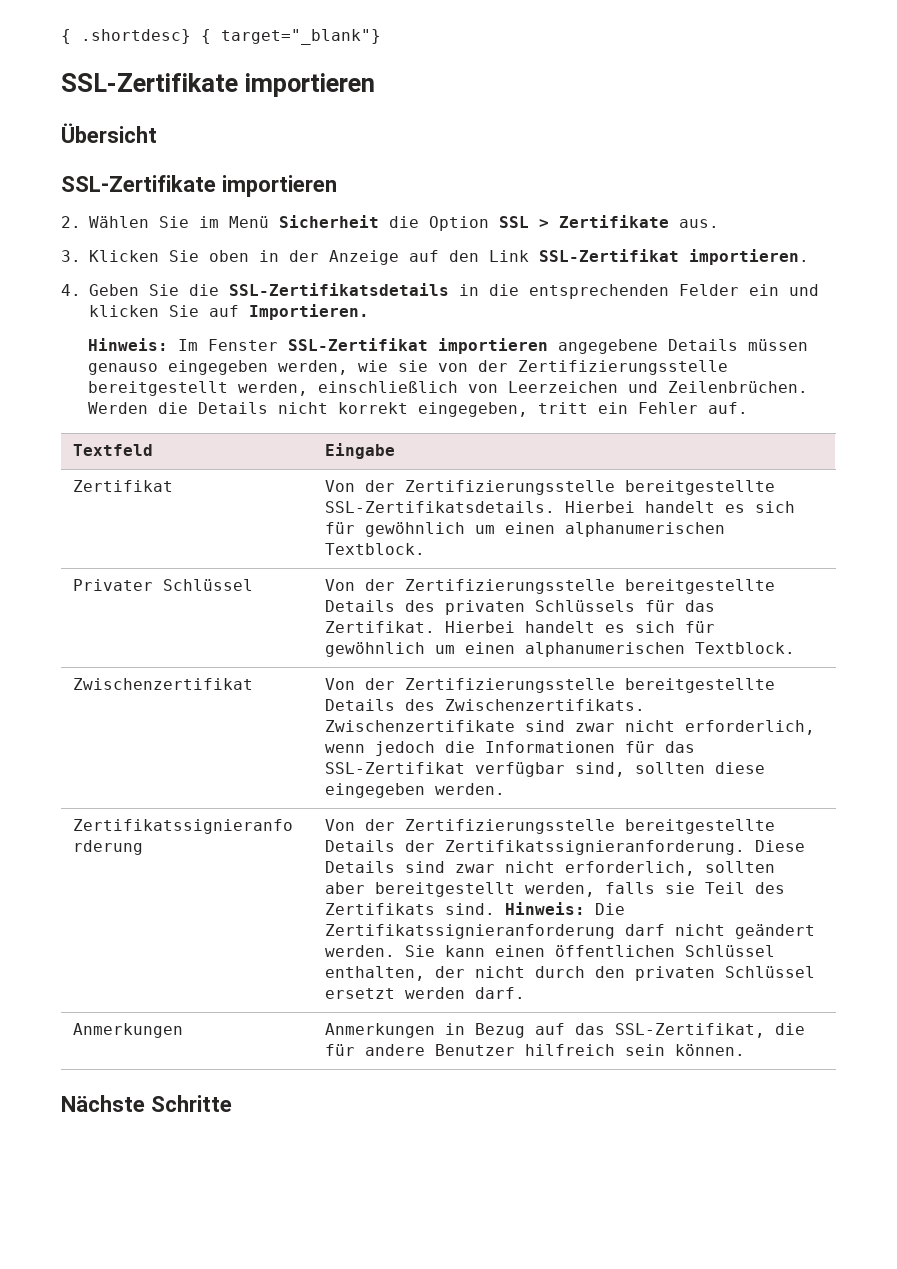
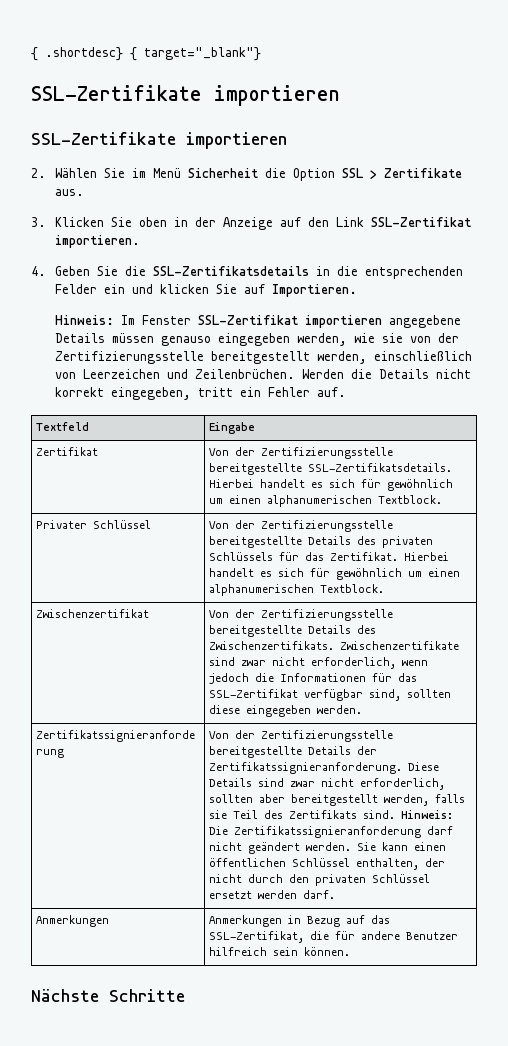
- Übersicht

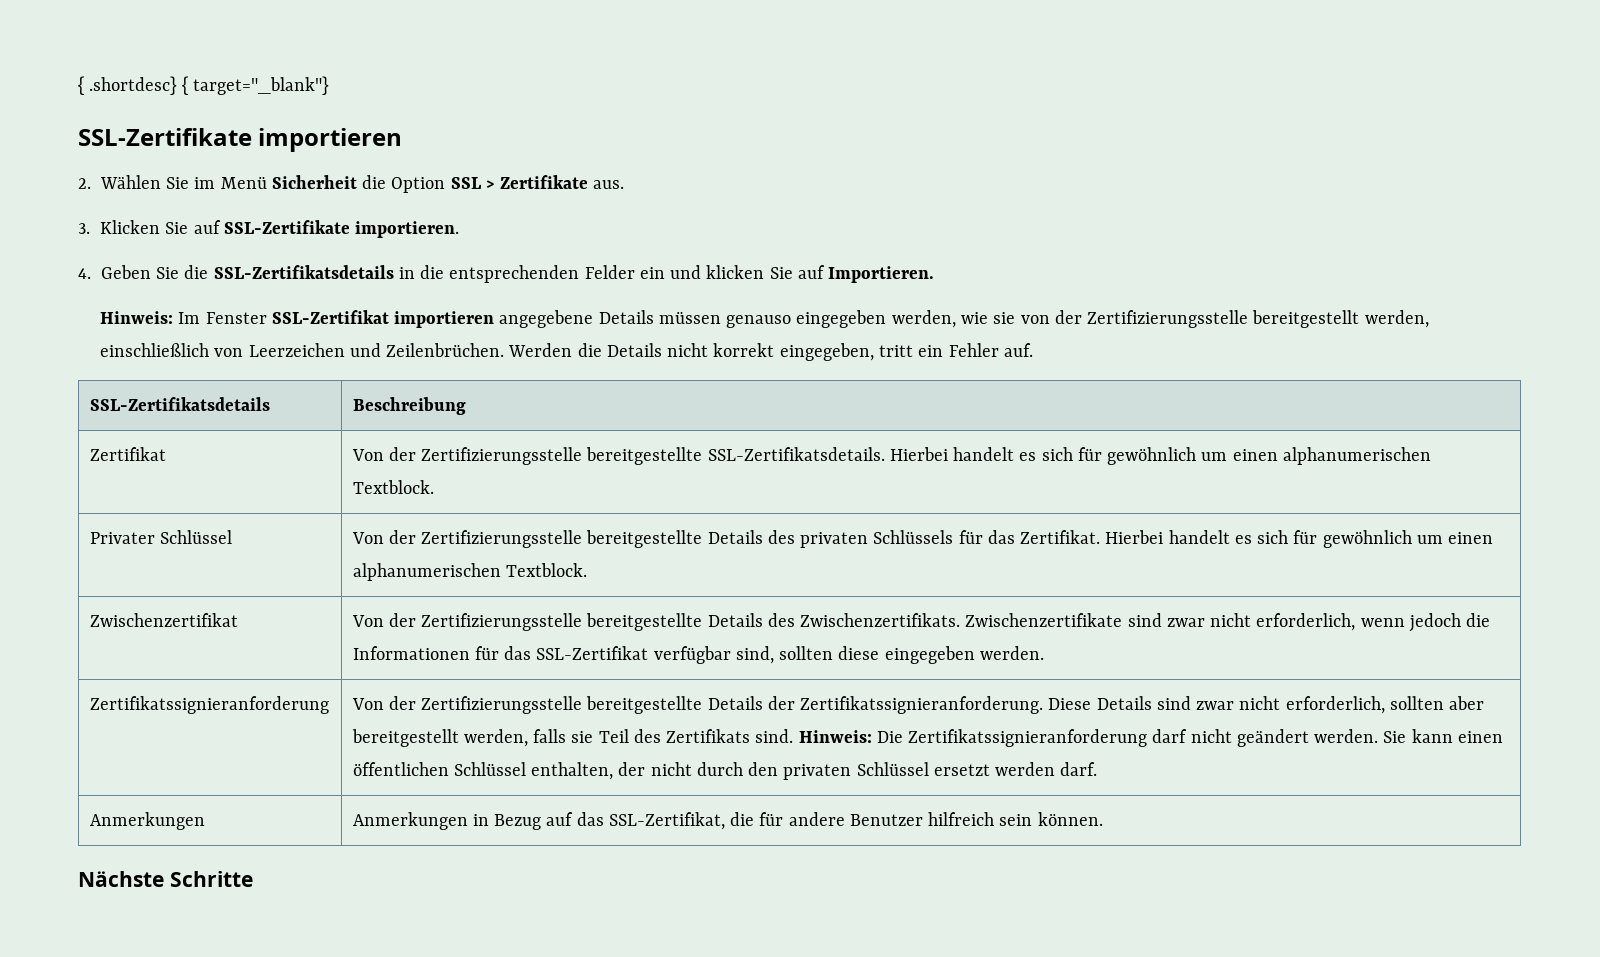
  { .shortdesc} { target="_blank"}
- SSL-Zertifikate importieren
- 3. Klicken Sie oben in der Anzeige auf den Link SSL-Zertifikat importieren.
+ 3. Klicken Sie auf SSL-Zertifikate importieren.
- Textfeld | Eingabe
+ SSL-Zertifikatsdetails | Beschreibung

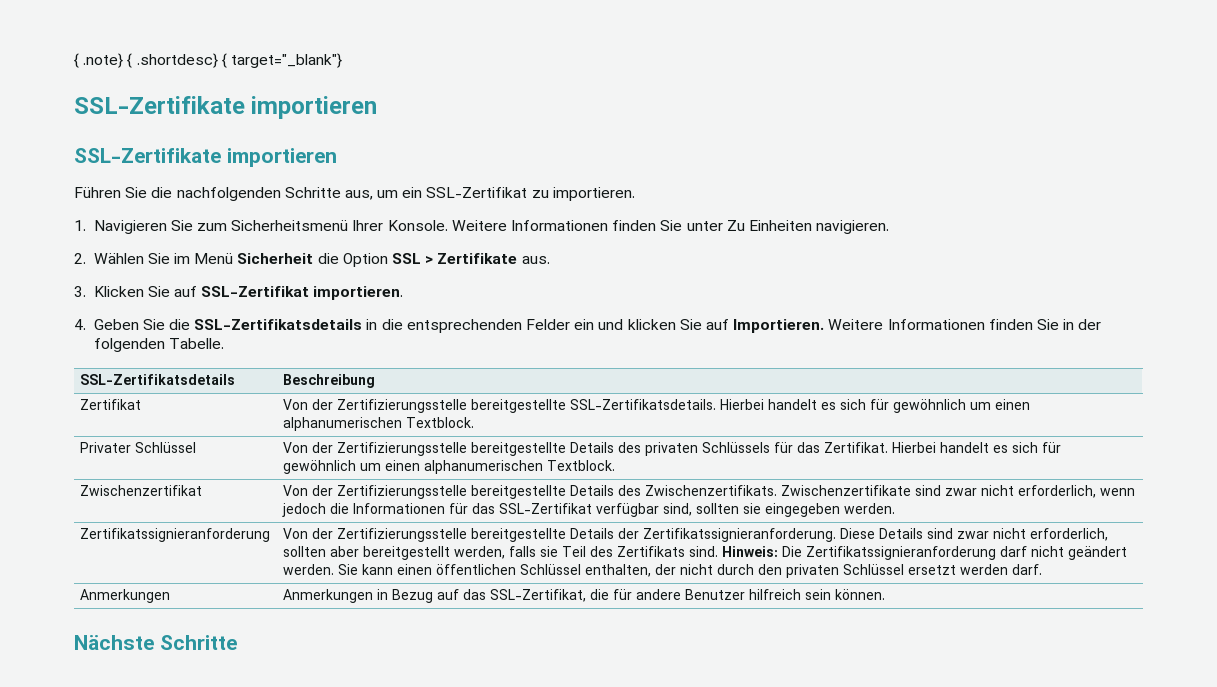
- { .shortdesc} { target="_blank"}
+ { .note} { .shortdesc} { target="_blank"}
  SSL-Zertifikate importieren
+ SSL-Zertifikate importieren
+ Führen Sie die nachfolgenden Schritte aus, um ein SSL-Zertifikat zu importieren.
+ 1. Navigieren Sie zum Sicherheitsmenü Ihrer Konsole. Weitere Informationen finden Sie unter Zu Einheiten navigieren.
- 3. Klicken Sie auf SSL-Zertifikate importieren.
+ 3. Klicken Sie auf SSL-Zertifikat importieren.
- 4. Geben Sie die SSL-Zertifikatsdetails in die entsprechenden Felder ein und klicken Sie auf Importieren.
- Hinweis: Im Fenster SSL-Zertifikat importieren angegebene Details müssen genauso eingegeben werden, wie sie von der Zertifizierungsstelle bereitgestellt werden, einschließlich von Leerzeichen und Zeilenbrüchen. Werden die Details nicht korrekt eingegeben, tritt ein Fehler auf.
+ 4. Geben Sie die SSL-Zertifikatsdetails in die entsprechenden Felder ein und klicken Sie auf Importieren. Weitere Informationen finden Sie in der folgenden Tabelle.
- Zwischenzertifikat | Von der Zertifizierungsstelle bereitgestellte Details des Zwischenzertifikats. Zwischenzertifikate sind zwar nicht erforderlich, wenn jedoch die Informationen für das SSL-Zertifikat verfügbar sind, sollten diese eingegeben werden.
+ Zwischenzertifikat | Von der Zertifizierungsstelle bereitgestellte Details des Zwischenzertifikats. Zwischenzertifikate sind zwar nicht erforderlich, wenn jedoch die Informationen für das SSL-Zertifikat verfügbar sind, sollten sie eingegeben werden.

